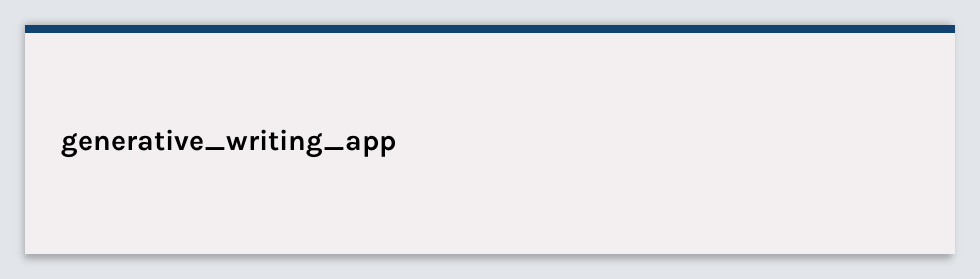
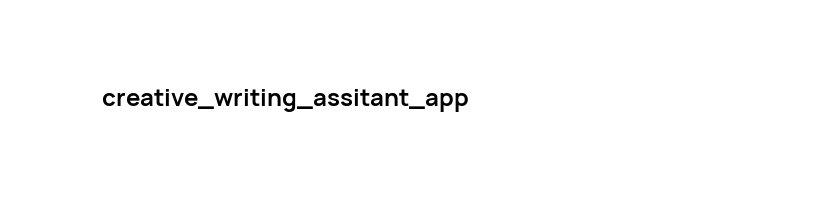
- generative_writing_app
+ creative_writing_assitant_app

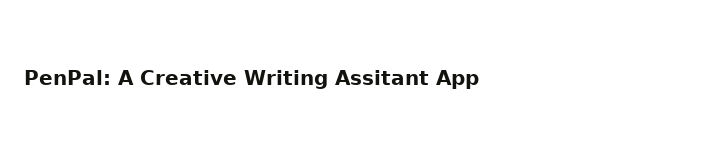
- creative_writing_assitant_app
+ PenPal: A Creative Writing Assitant App

